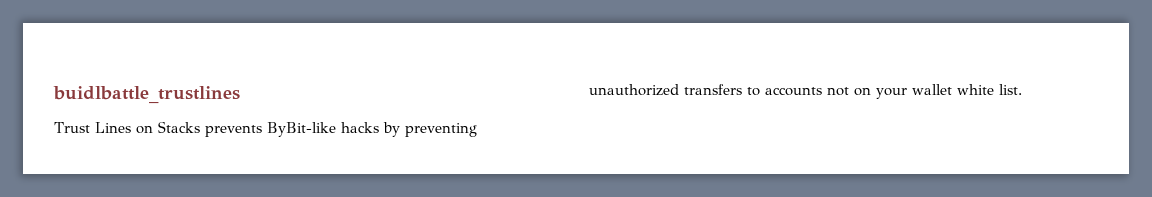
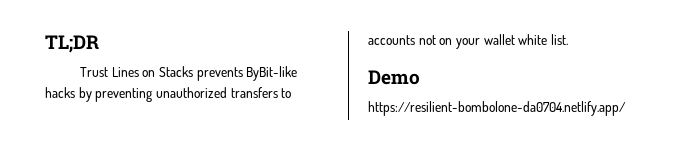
- buidlbattle_trustlines
+ TL;DR
+ Demo
+ https://resilient-bombolone-da0704.netlify.app/

